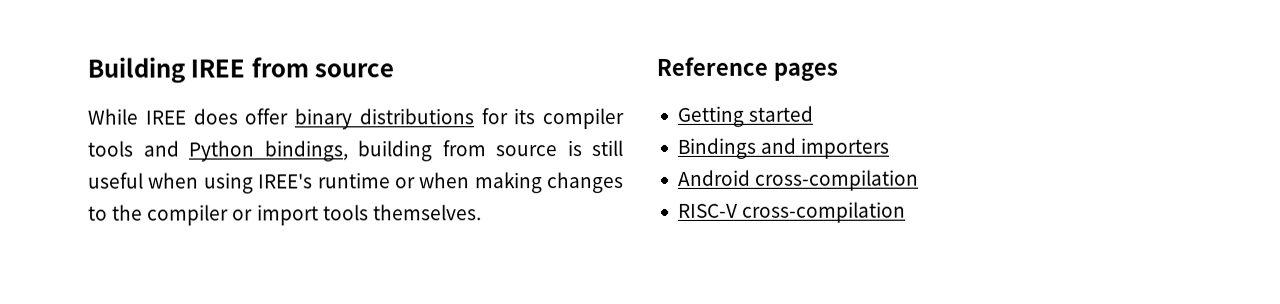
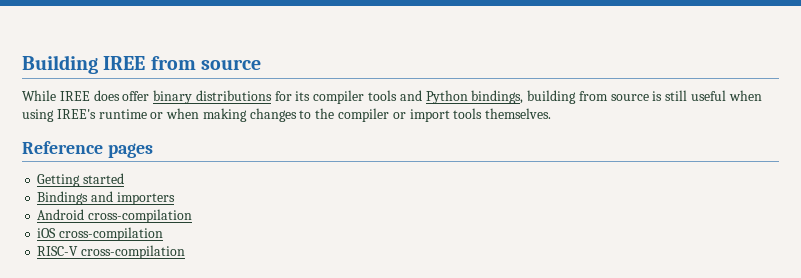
+ iOS cross-compilation

